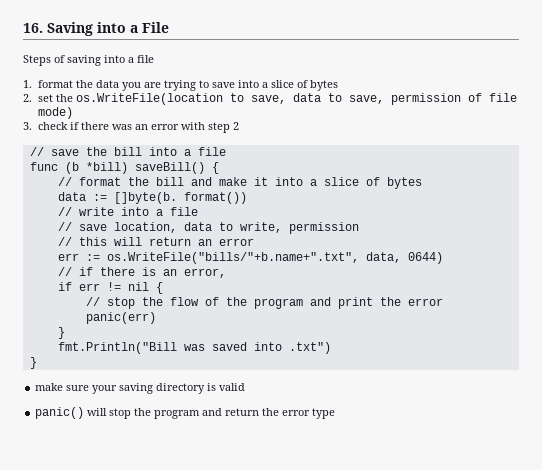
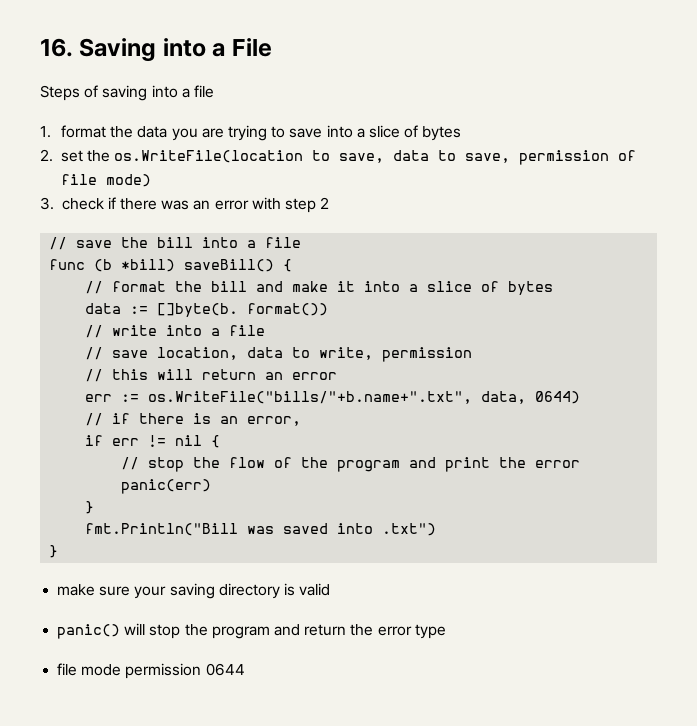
+ file mode permission 0644

